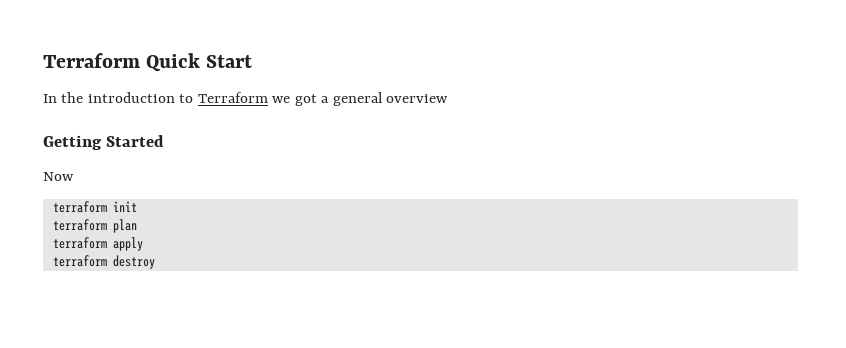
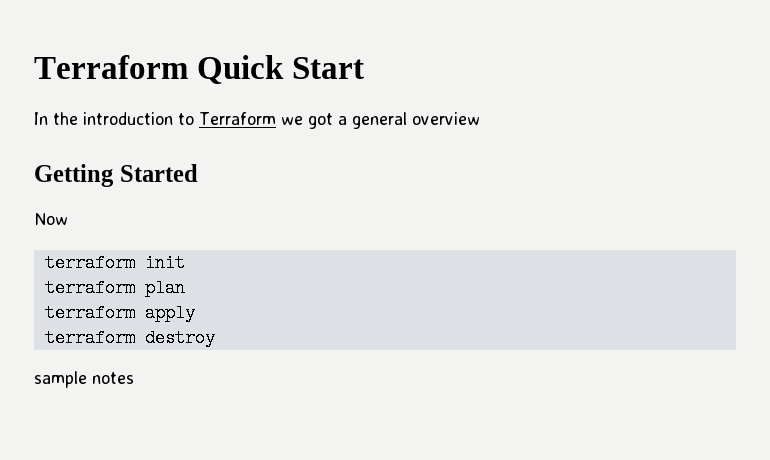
+ sample notes

